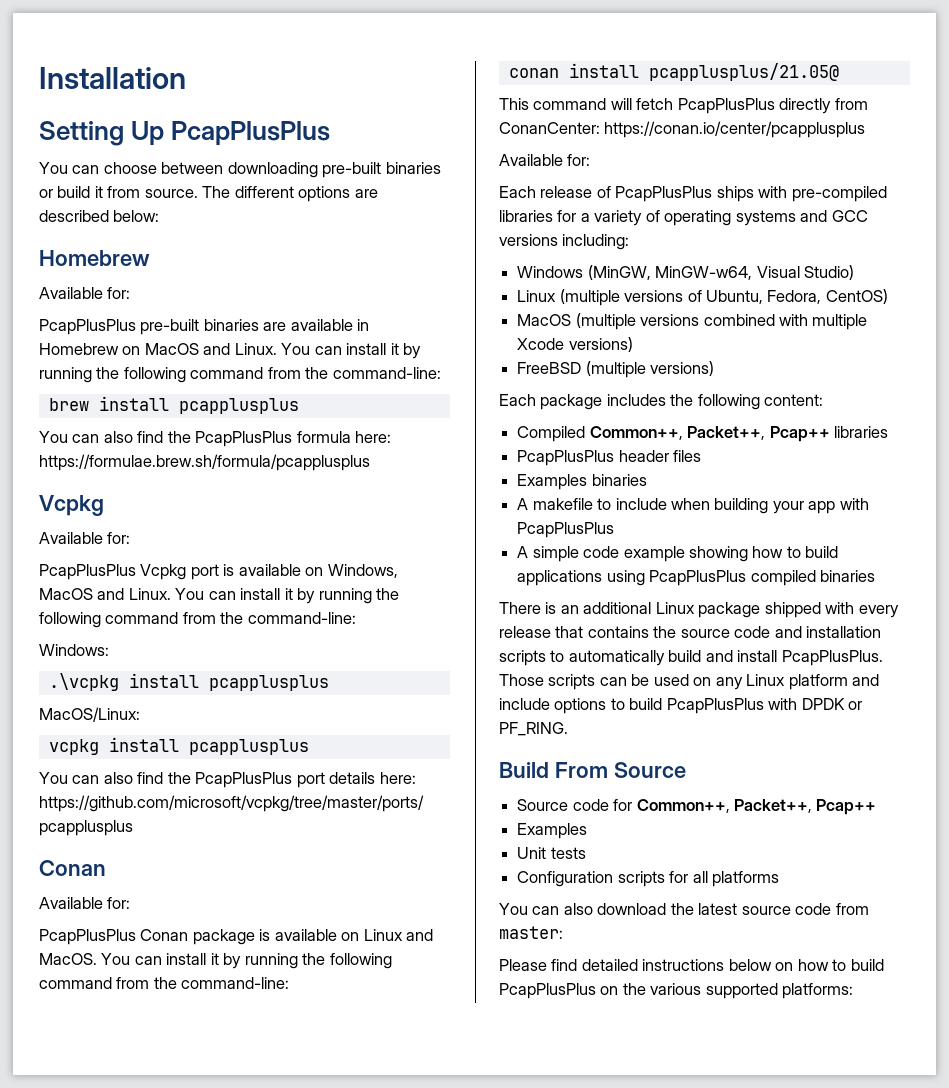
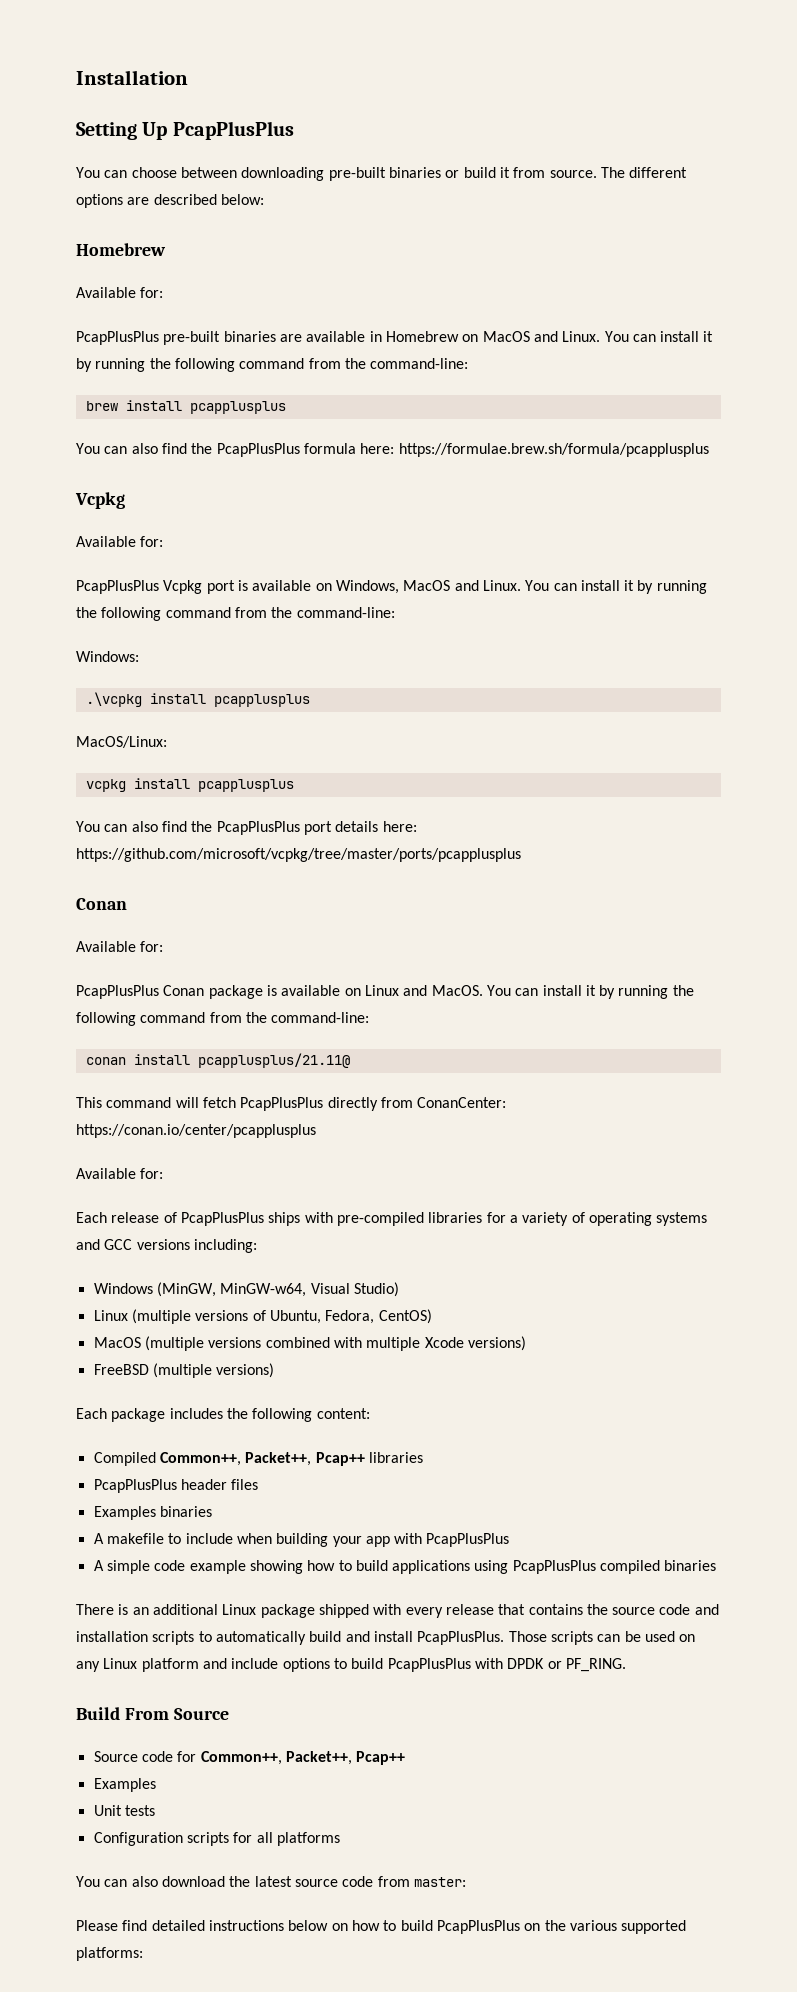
- conan install pcapplusplus/21.05@
+ conan install pcapplusplus/21.11@

